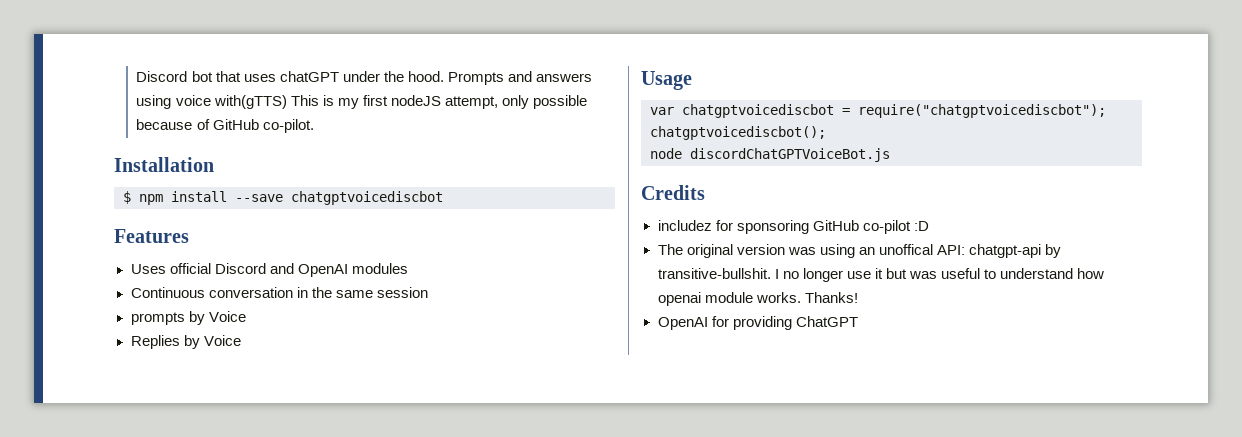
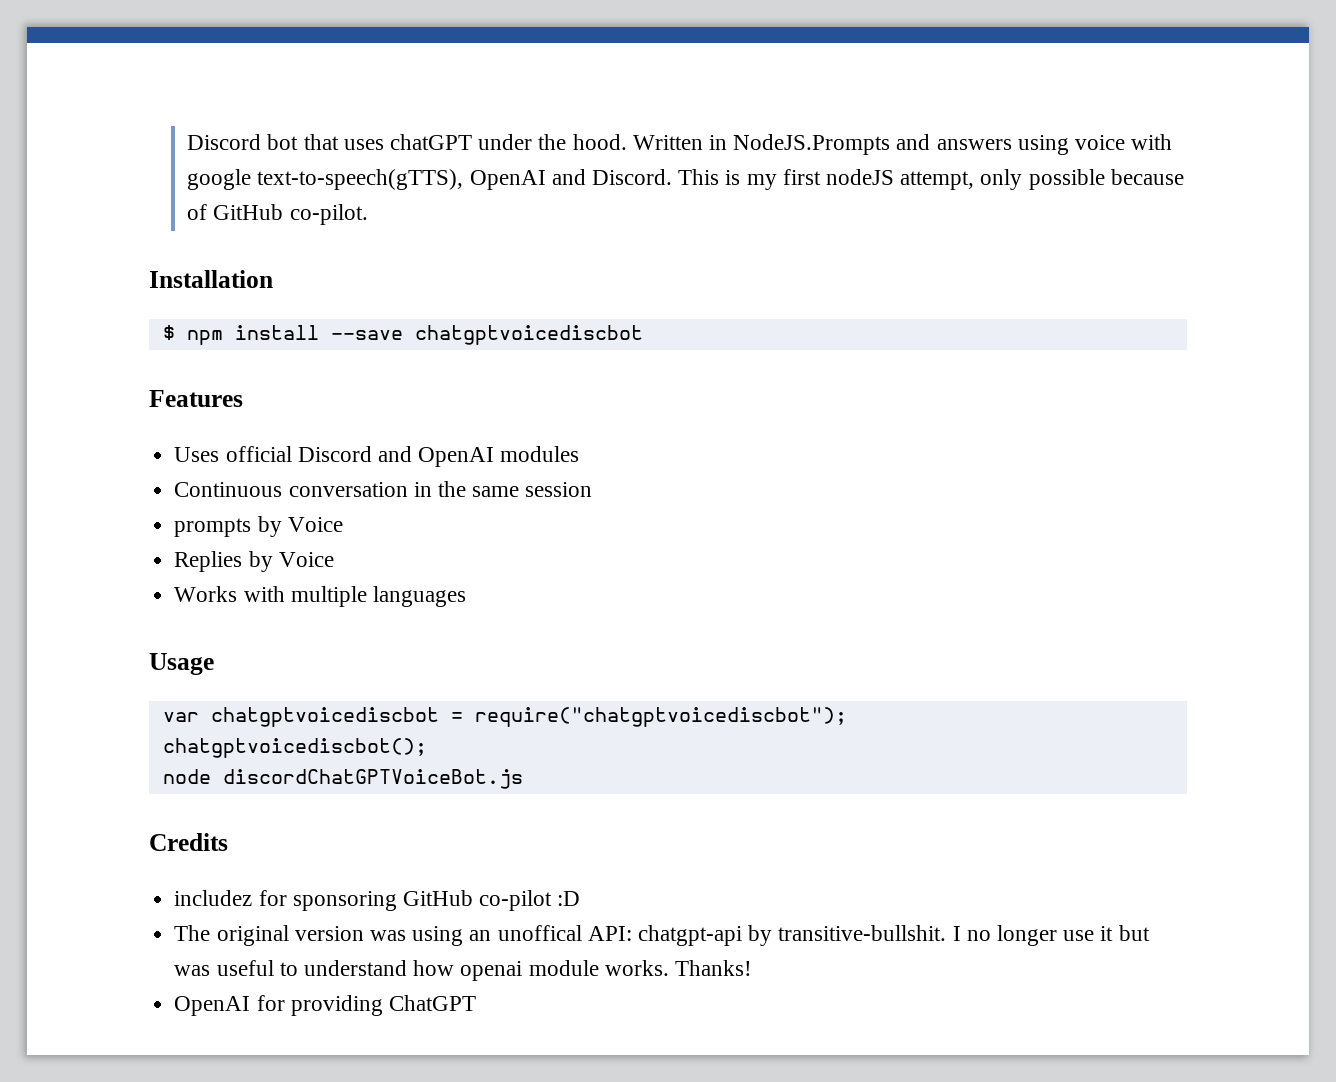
- Prompts and answers using voice with(gTTS) This is my first nodeJS attempt, only possible because of GitHub co-pilot.
+ Written in NodeJS.Prompts and answers using voice with google text-to-speech(gTTS), OpenAI and Discord. This is my first nodeJS attempt, only possible because of GitHub co-pilot.
+ Works with multiple languages

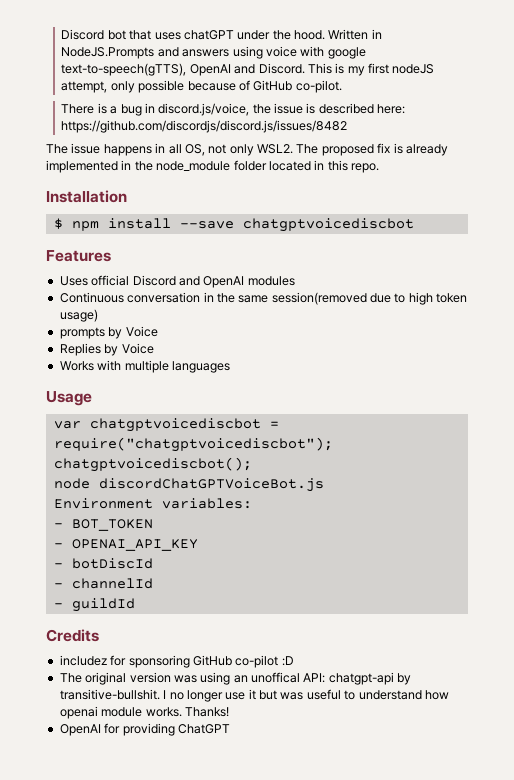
+ There is a bug in discord.js/voice, the issue is described here: https://github.com/discordjs/discord.js/issues/8482
+ The issue happens in all OS, not only WSL2. The proposed fix is already implemented in the node_module folder located in this repo.
- Continuous conversation in the same session
+ Continuous conversation in the same session(removed due to high token usage)
+ Environment variables:
+ - BOT_TOKEN
+ - OPENAI_API_KEY
+ - botDiscId
+ - channelId
+ - guildId

